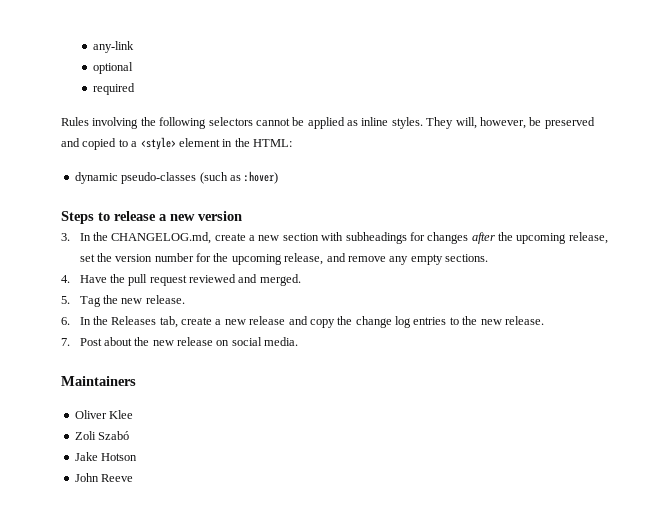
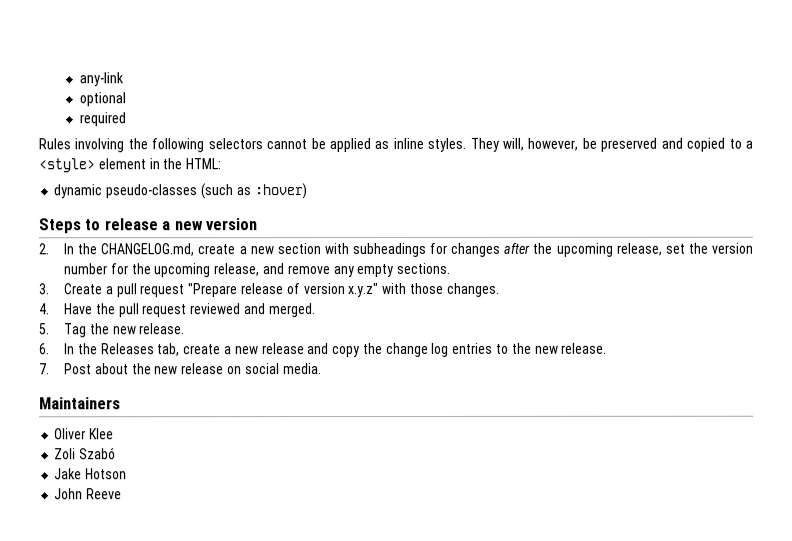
- 3. In the CHANGELOG.md, create a new section with subheadings for changes after the upcoming release, set the version number for the upcoming release, and remove any empty sections.
+ 2. In the CHANGELOG.md, create a new section with subheadings for changes after the upcoming release, set the version number for the upcoming release, and remove any empty sections.
+ 3. Create a pull request "Prepare release of version x.y.z" with those changes.

